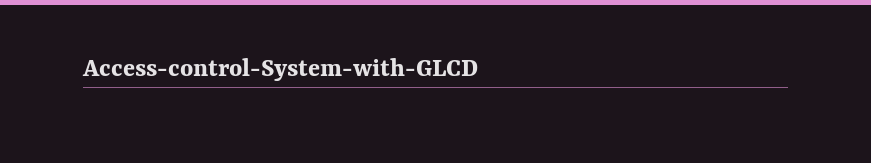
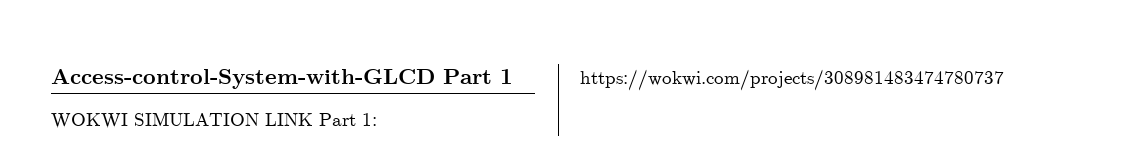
- Access-control-System-with-GLCD
+ Access-control-System-with-GLCD Part 1
+ WOKWI SIMULATION LINK Part 1: https://wokwi.com/projects/308981483474780737

